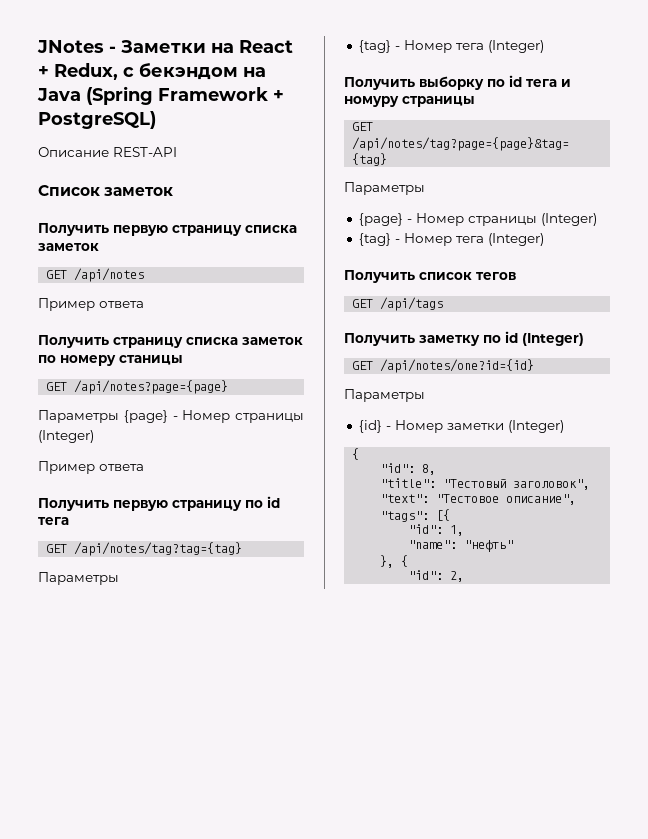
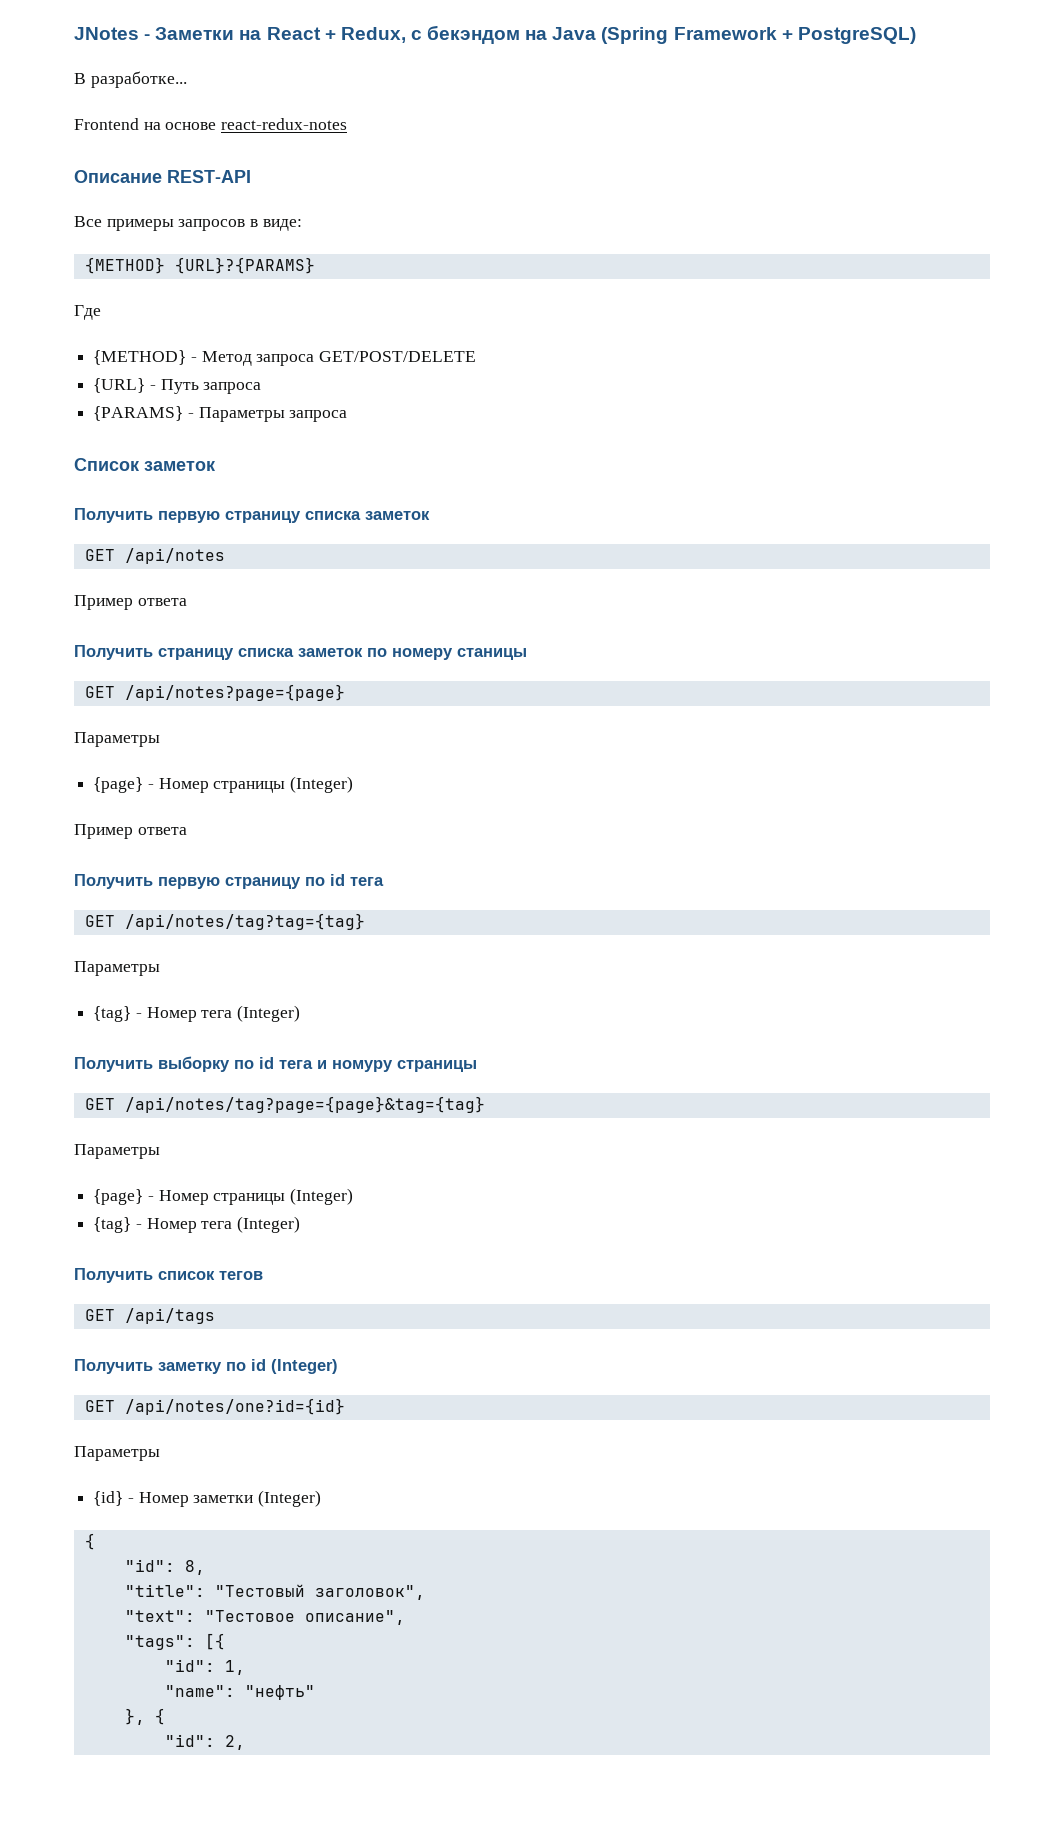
+ В разработке...
+ Frontend на основе react-redux-notes
  Описание REST-API
+ Все примеры запросов в виде:
+ {METHOD} {URL}?{PARAMS}
+ Где
+ {METHOD} - Метод запроса GET/POST/DELETE
+ {URL} - Путь запроса
+ {PARAMS} - Параметры запроса
  GET /api/notes?page={page}
- Параметры {page} - Номер страницы (Integer)
+ Параметры
+ {page} - Номер страницы (Integer)

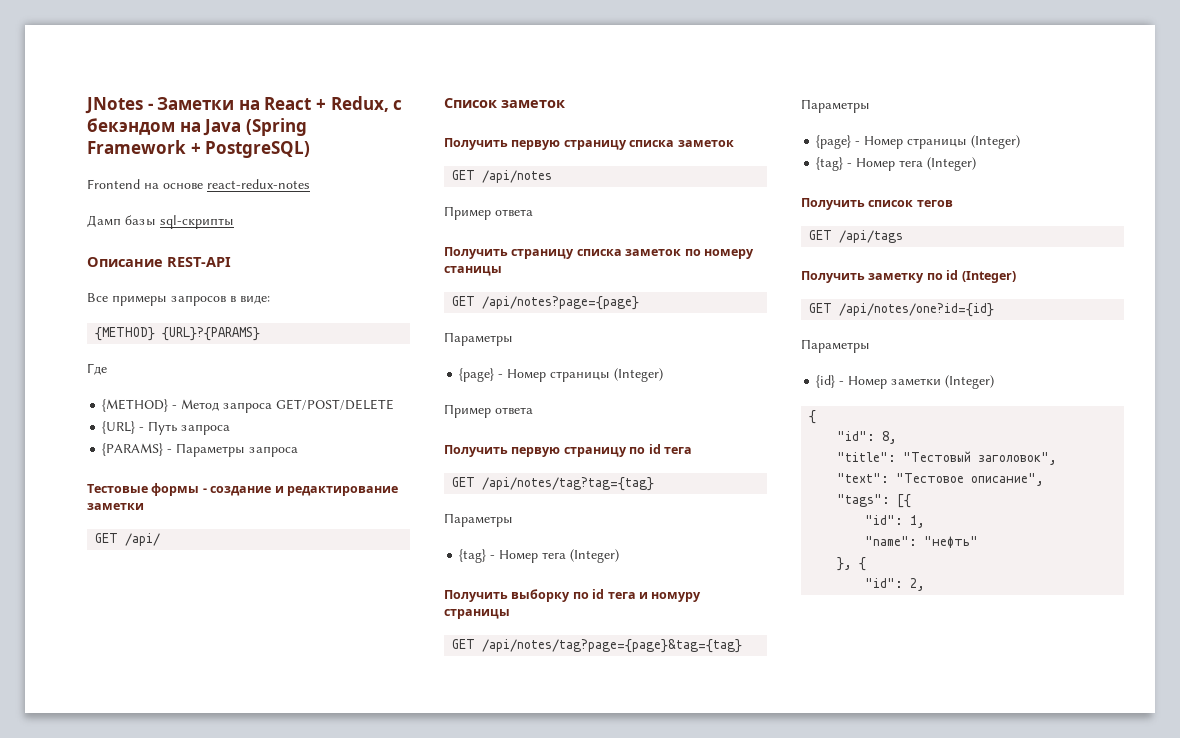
- В разработке...
+ Дамп базы sql-скрипты
+ Тестовые формы - создание и редактирование заметки
+ GET /api/

